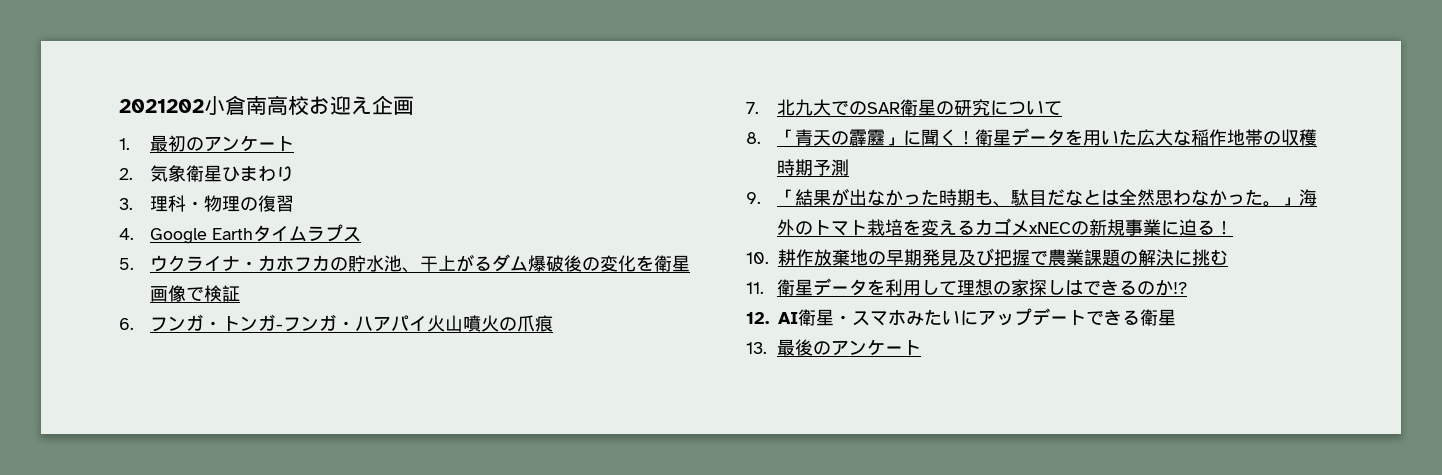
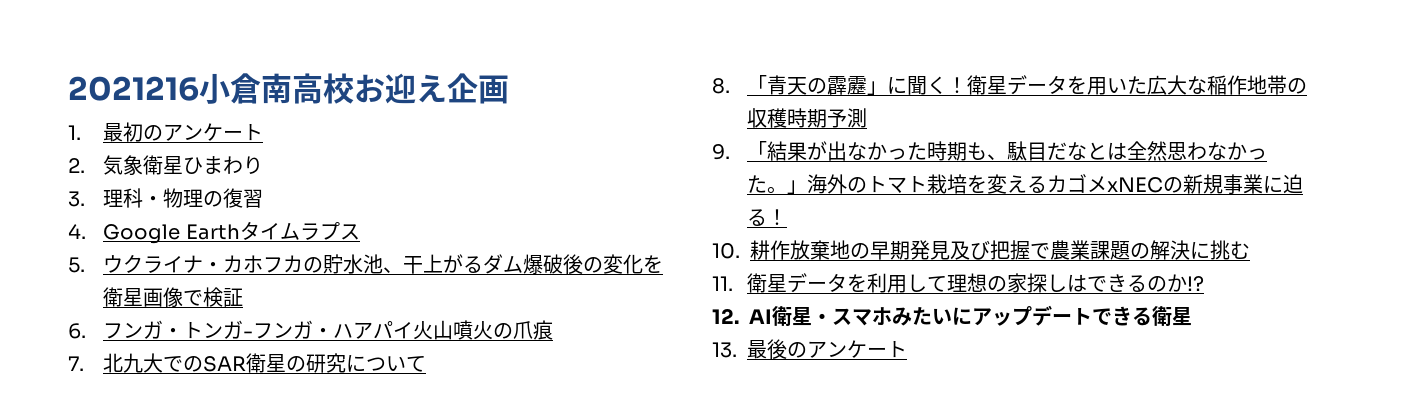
- 2021202小倉南高校お迎え企画
+ 2021216小倉南高校お迎え企画

